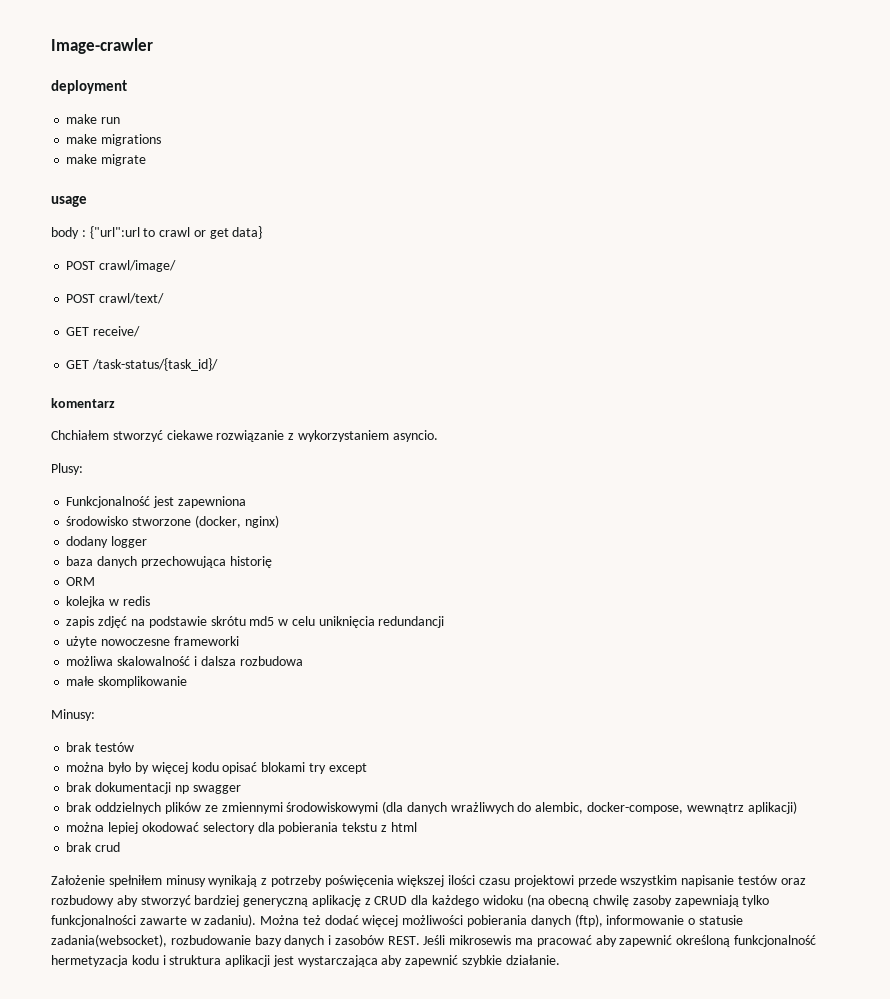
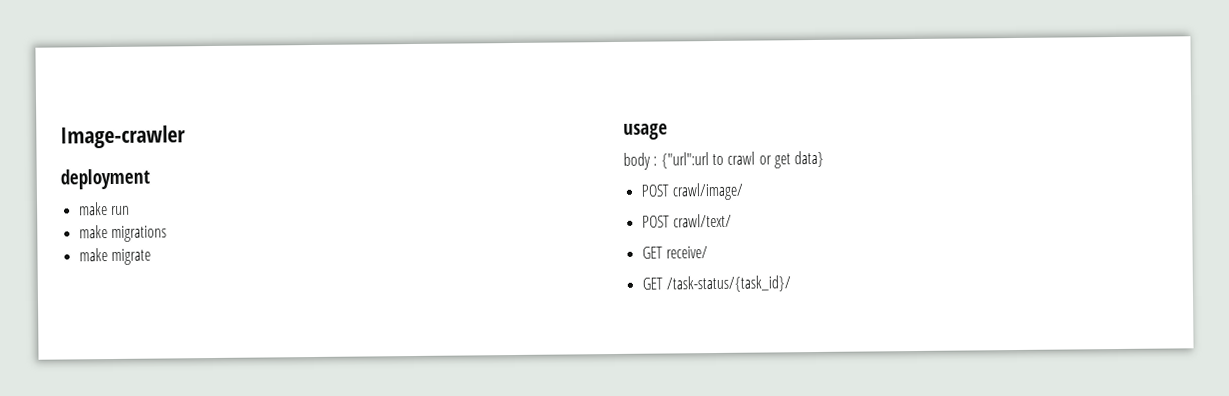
- komentarz
- Chchiałem stworzyć ciekawe rozwiązanie z wykorzystaniem asyncio.
- Plusy:
- Funkcjonalność jest zapewniona
- środowisko stworzone (docker, nginx)
- dodany logger
- baza danych przechowująca historię
- ORM
- kolejka w redis
- zapis zdjęć na podstawie skrótu md5 w celu uniknięcia redundancji
- użyte nowoczesne frameworki
- możliwa skalowalność i dalsza rozbudowa
- małe skomplikowanie
- Minusy:
- brak testów
- można było by więcej kodu opisać blokami try except
- brak dokumentacji np swagger
- brak oddzielnych plików ze zmiennymi środowiskowymi (dla danych wrażliwych do alembic, docker-compose, wewnątrz aplikacji)
- można lepiej okodować selectory dla pobierania tekstu z html
- brak crud
- Założenie spełniłem minusy wynikają z potrzeby poświęcenia większej ilości czasu projektowi przede wszystkim napisanie testów oraz rozbudowy aby stworzyć bardziej generyczną aplikację z CRUD dla każdego widoku (na obecną chwilę zasoby zapewniają tylko funkcjonalności zawarte w zadaniu). Można też dodać więcej możliwości pobierania danych (ftp), informowanie o statusie zadania(websocket), rozbudowanie bazy danych i zasobów REST. Jeśli mikrosewis ma pracować aby zapewnić określoną funkcjonalność hermetyzacja kodu i struktura aplikacji jest wystarczająca aby zapewnić szybkie działanie.

